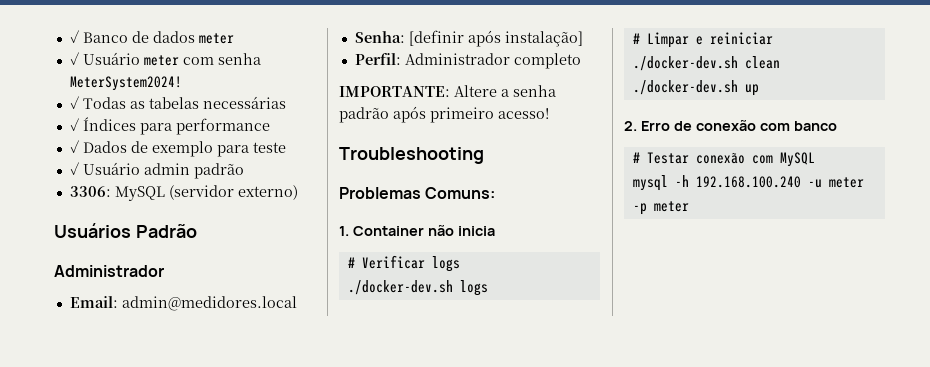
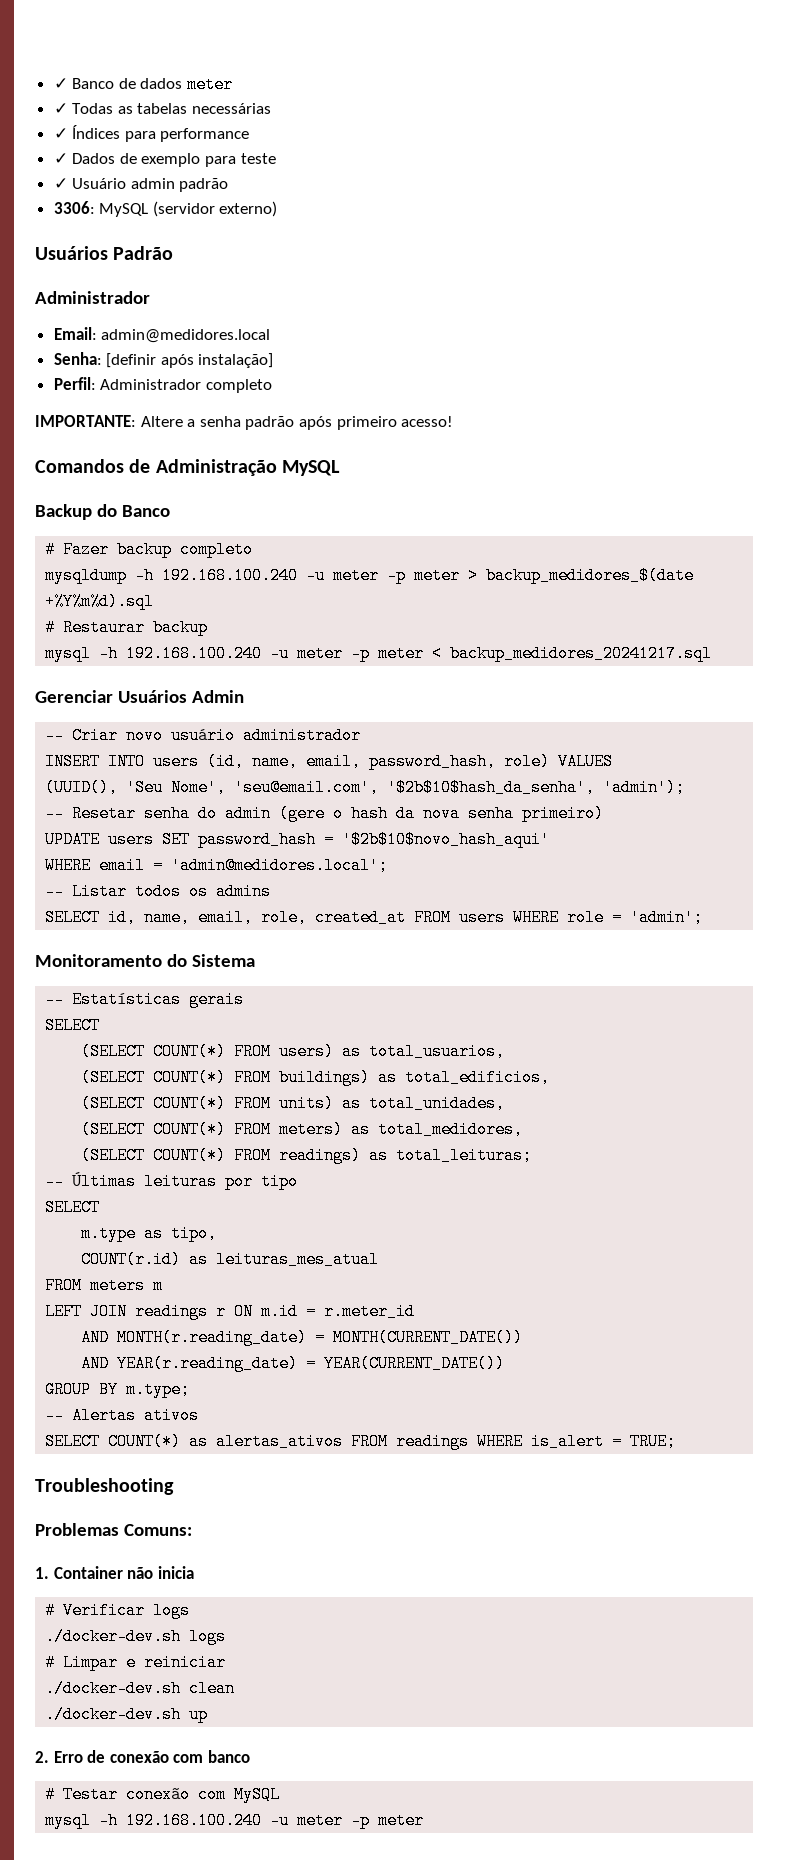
- ✓ Usuário meter com senha MeterSystem2024!
+ Comandos de Administração MySQL
+ Backup do Banco
+ # Fazer backup completo
+ mysqldump -h 192.168.100.240 -u meter -p meter > backup_medidores_$(date +%Y%m%d).sql
+ # Restaurar backup
+ mysql -h 192.168.100.240 -u meter -p meter < backup_medidores_20241217.sql
+ Gerenciar Usuários Admin
+ -- Criar novo usuário administrador
+ INSERT INTO users (id, name, email, password_hash, role) VALUES
+ (UUID(), 'Seu Nome', 'seu@email.com', '$2b$10$hash_da_senha', 'admin');
+ -- Resetar senha do admin (gere o hash da nova senha primeiro)
+ UPDATE users SET password_hash = '$2b$10$novo_hash_aqui'
+ WHERE email = 'admin@medidores.local';
+ -- Listar todos os admins
+ SELECT id, name, email, role, created_at FROM users WHERE role = 'admin';
+ Monitoramento do Sistema
+ -- Estatísticas gerais
+ SELECT
+ (SELECT COUNT(*) FROM users) as total_usuarios,
+ (SELECT COUNT(*) FROM buildings) as total_edificios,
+ (SELECT COUNT(*) FROM units) as total_unidades,
+ (SELECT COUNT(*) FROM meters) as total_medidores,
+ (SELECT COUNT(*) FROM readings) as total_leituras;
+ -- Últimas leituras por tipo
+ SELECT
+ m.type as tipo,
+ COUNT(r.id) as leituras_mes_atual
+ FROM meters m
+ LEFT JOIN readings r ON m.id = r.meter_id
+ AND MONTH(r.reading_date) = MONTH(CURRENT_DATE())
+ AND YEAR(r.reading_date) = YEAR(CURRENT_DATE())
+ GROUP BY m.type;
+ -- Alertas ativos
+ SELECT COUNT(*) as alertas_ativos FROM readings WHERE is_alert = TRUE;

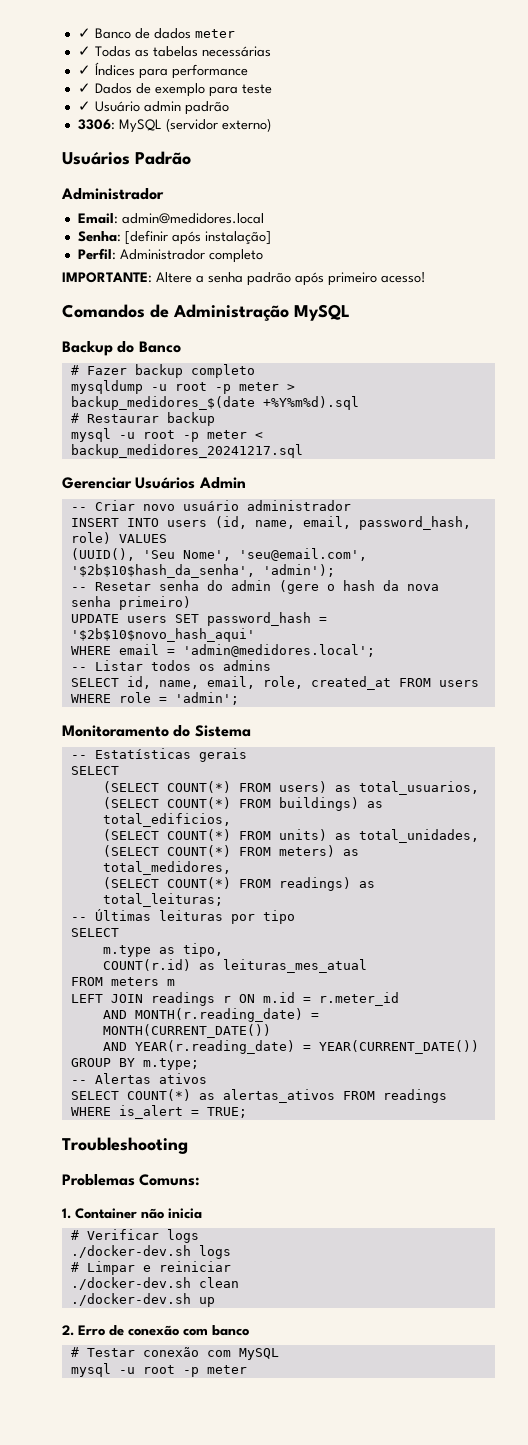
- mysqldump -h 192.168.100.240 -u meter -p meter > backup_medidores_$(date +%Y%m%d).sql
+ mysqldump -u root -p meter > backup_medidores_$(date +%Y%m%d).sql
- mysql -h 192.168.100.240 -u meter -p meter < backup_medidores_20241217.sql
+ mysql -u root -p meter < backup_medidores_20241217.sql
  # Testar conexão com MySQL
- mysql -h 192.168.100.240 -u meter -p meter
+ mysql -u root -p meter

